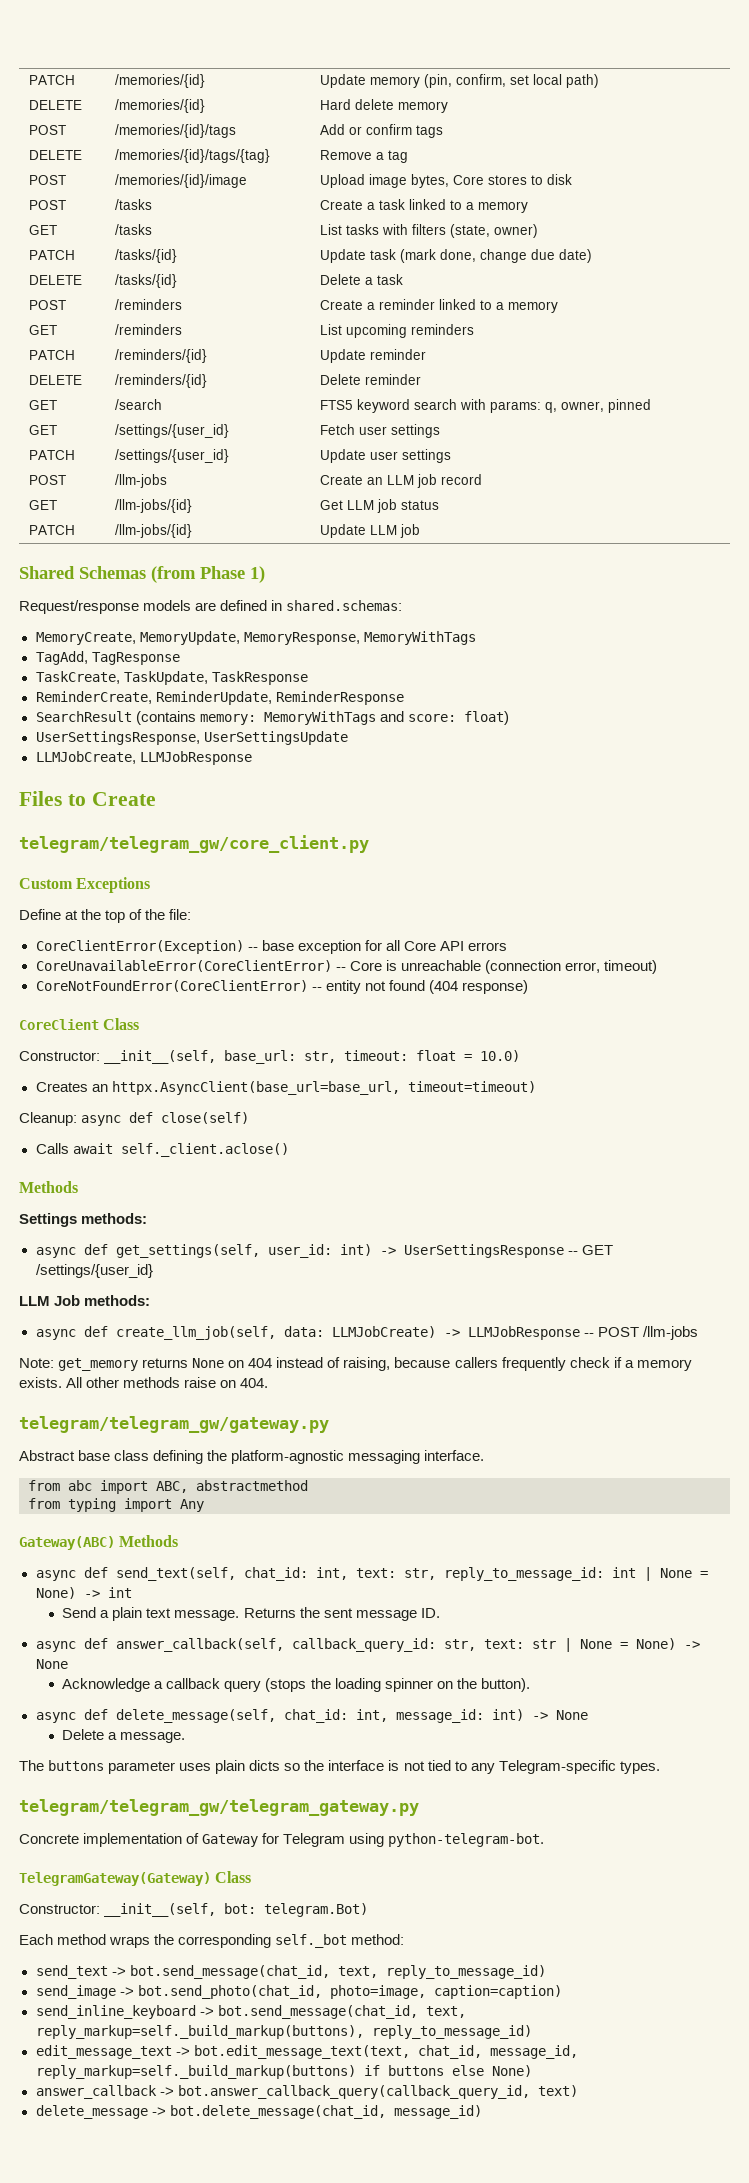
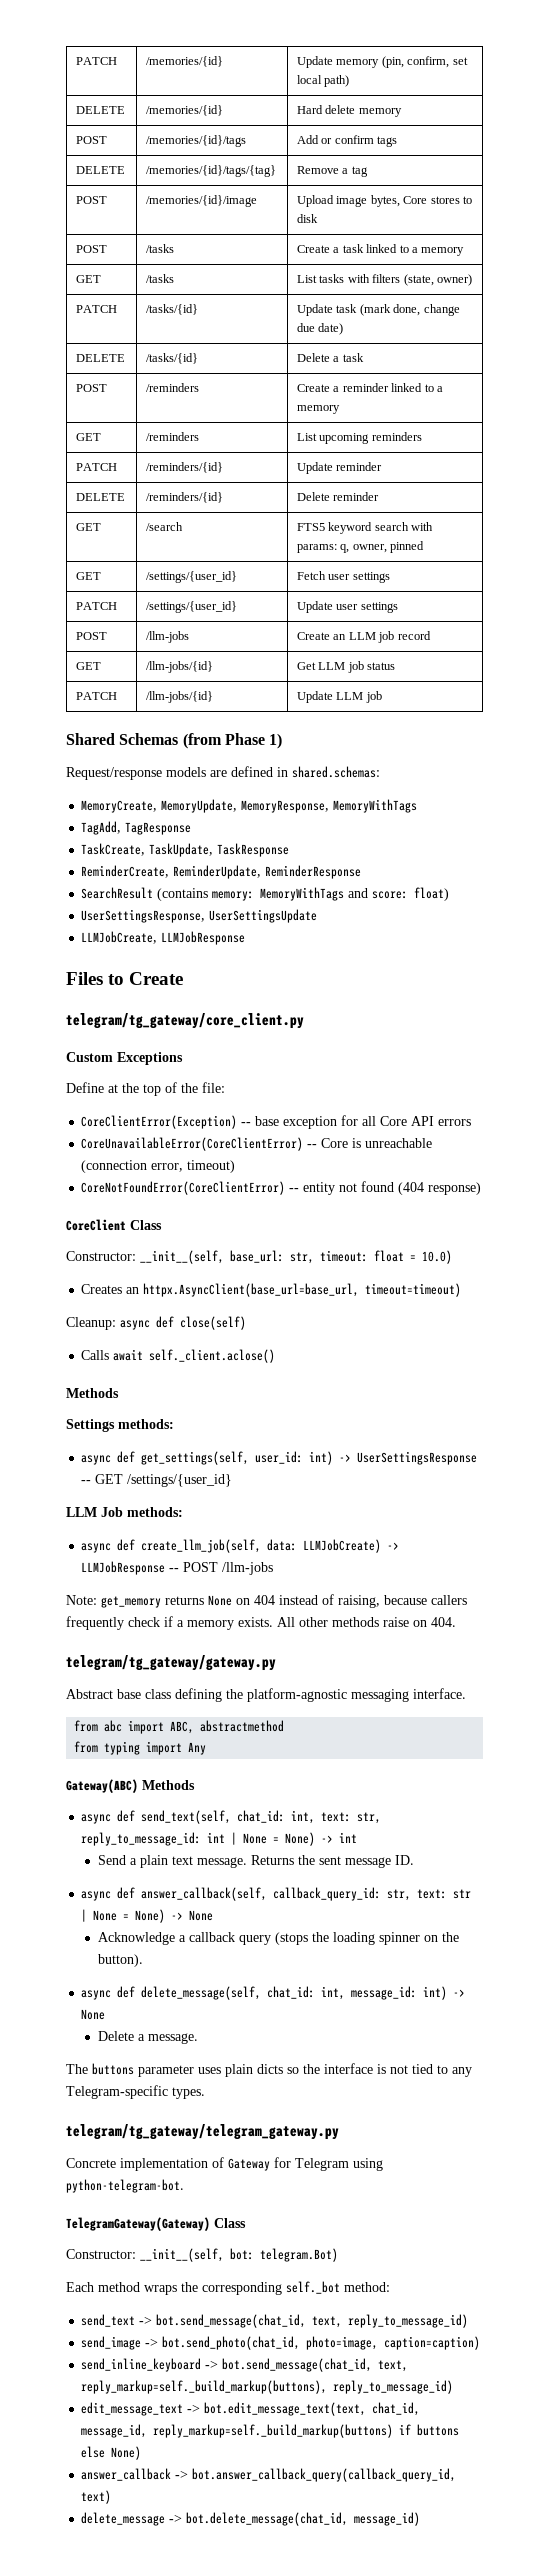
- telegram/telegram_gw/core_client.py
+ telegram/tg_gateway/core_client.py
- telegram/telegram_gw/gateway.py
+ telegram/tg_gateway/gateway.py
- telegram/telegram_gw/telegram_gateway.py
+ telegram/tg_gateway/telegram_gateway.py

